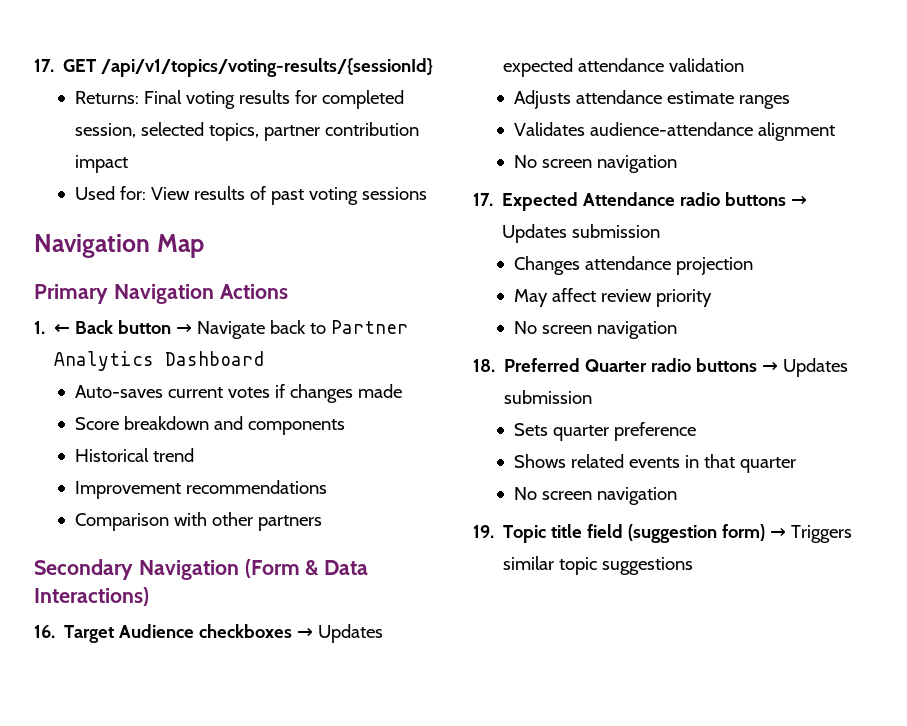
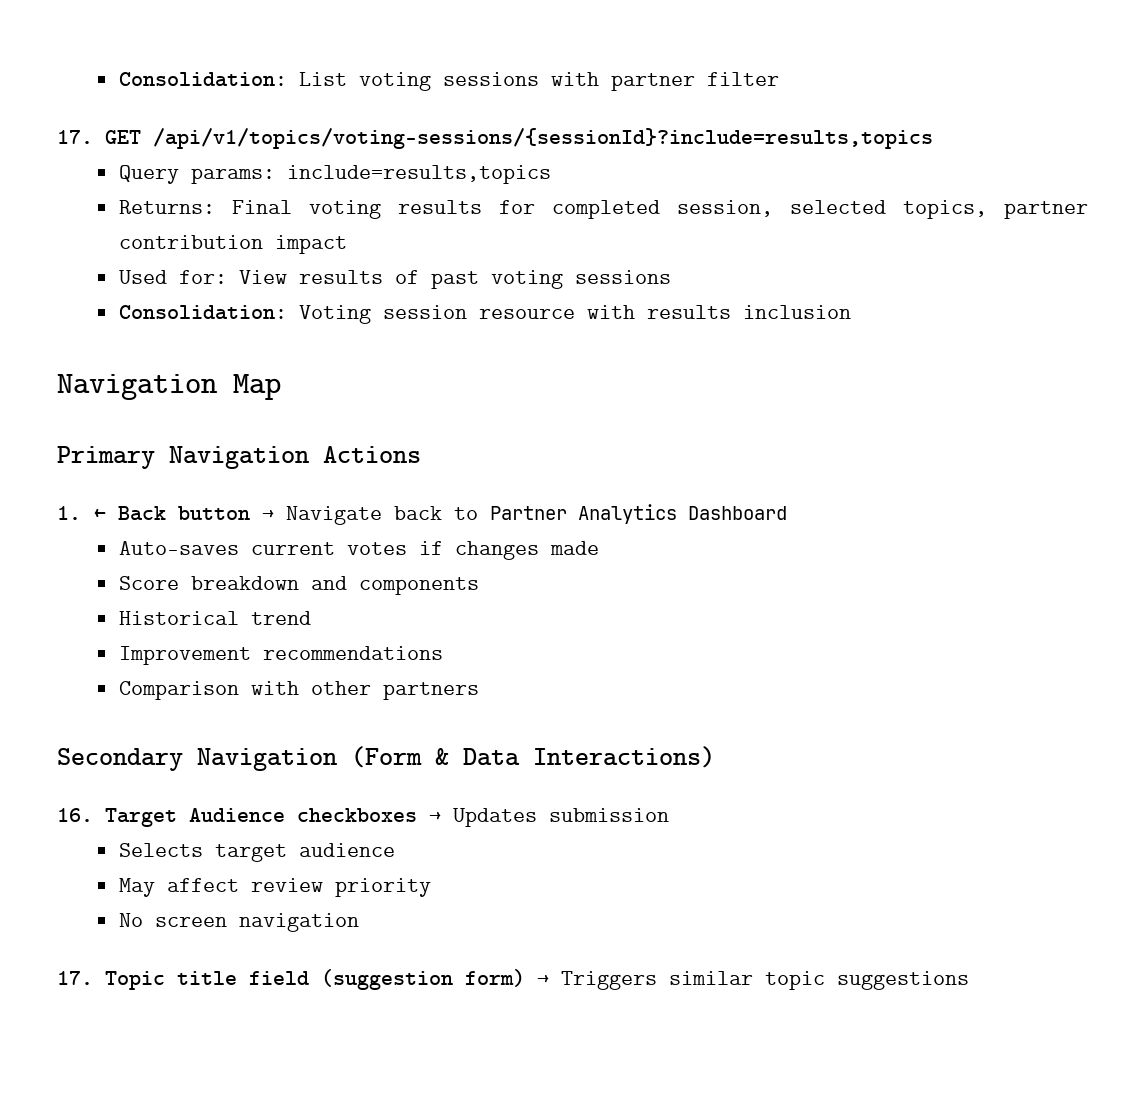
- 17. GET /api/v1/topics/voting-results/{sessionId}
+ Consolidation: List voting sessions with partner filter
+ 17. GET /api/v1/topics/voting-sessions/{sessionId}?include=results,topics
+ Query params: include=results,topics
+ Consolidation: Voting session resource with results inclusion
- 16. Target Audience checkboxes → Updates expected attendance validation
- Adjusts attendance estimate ranges
- Validates audience-attendance alignment
- No screen navigation
- 17. Expected Attendance radio buttons → Updates submission
- Changes attendance projection
+ 16. Target Audience checkboxes → Updates submission
+ Selects target audience
- 18. Preferred Quarter radio buttons → Updates submission
- Sets quarter preference
- Shows related events in that quarter
- No screen navigation
- 19. Topic title field (suggestion form) → Triggers similar topic suggestions
+ 17. Topic title field (suggestion form) → Triggers similar topic suggestions

